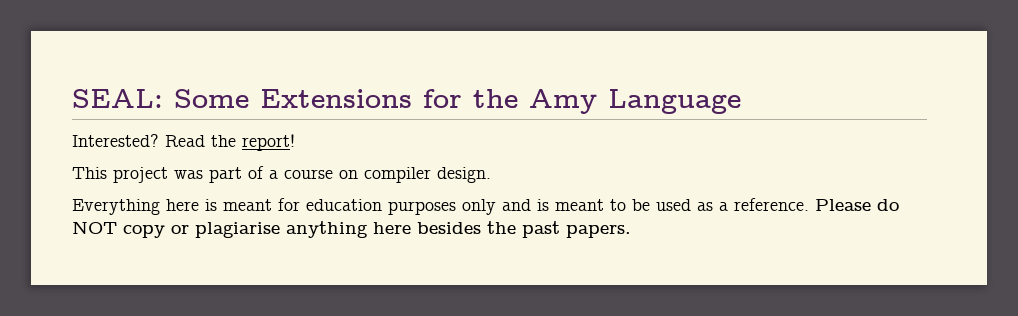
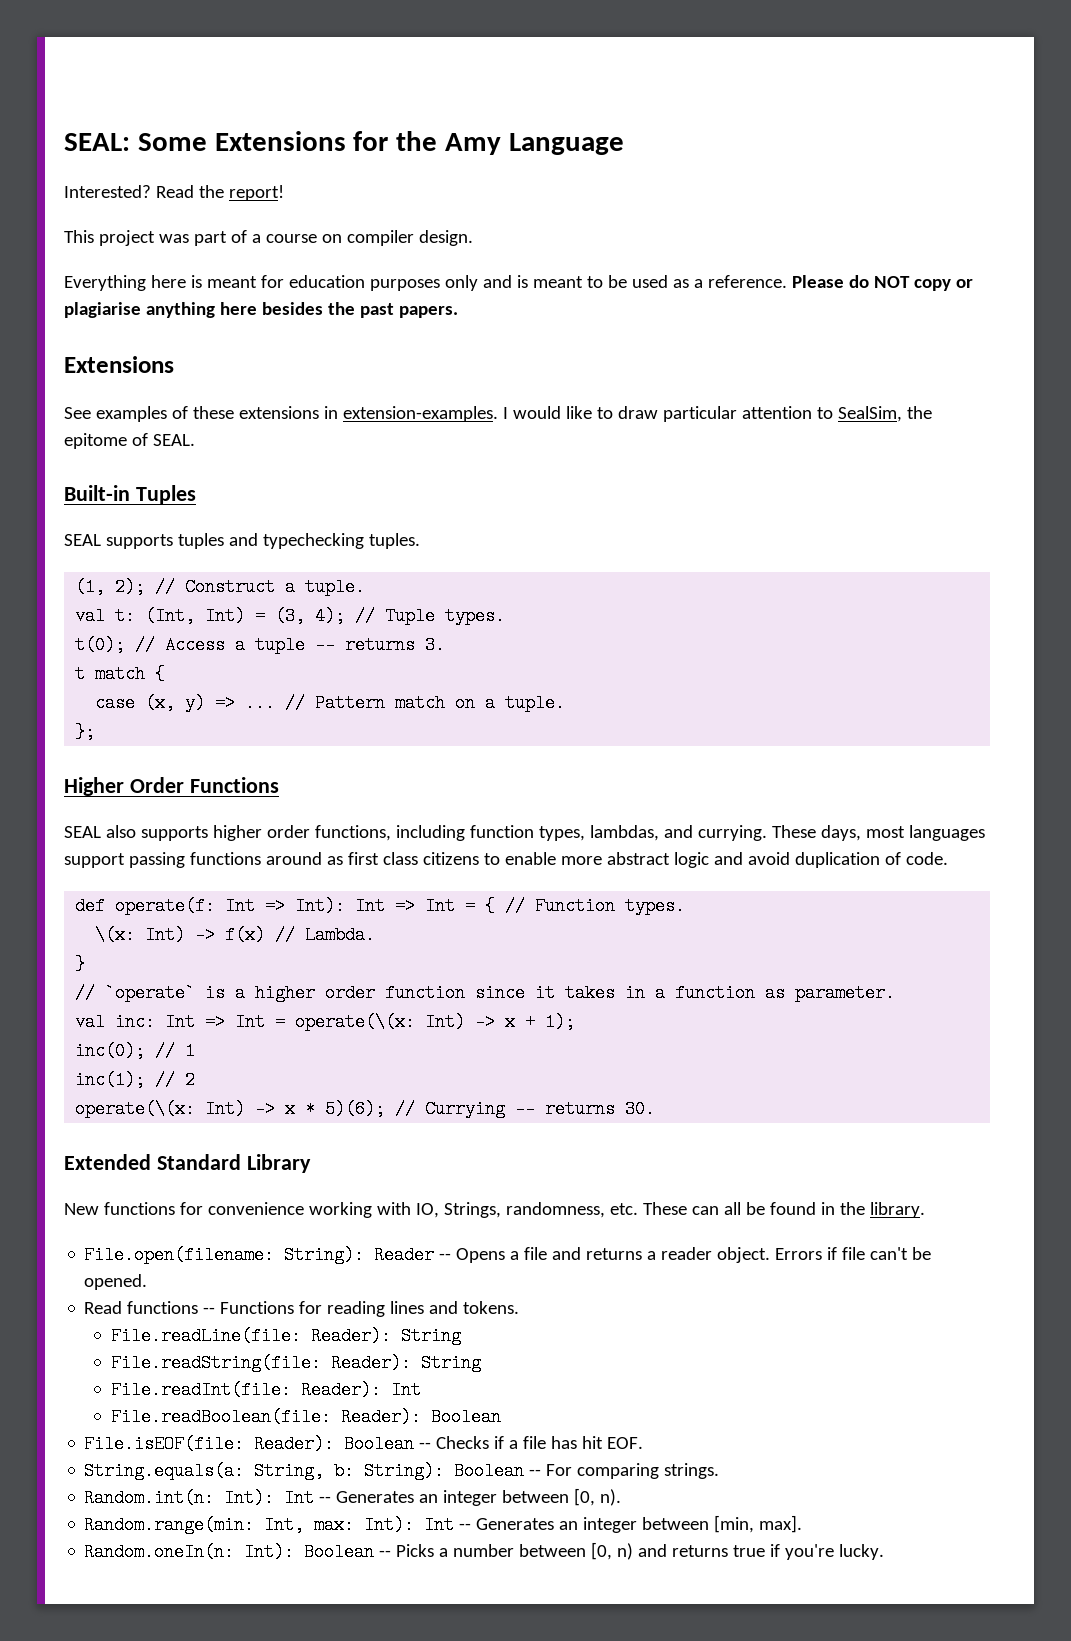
  Please do NOT copy or plagiarise anything here besides the past papers.
+ Extensions
+ See examples of these extensions in extension-examples. I would like to draw particular attention to SealSim, the epitome of SEAL.
+ Built-in Tuples
+ SEAL supports tuples and typechecking tuples.
+ (1, 2); // Construct a tuple.
+ val t: (Int, Int) = (3, 4); // Tuple types.
+ t(0); // Access a tuple -- returns 3.
+ t match {
+ case (x, y) => ... // Pattern match on a tuple.
+ };
+ Higher Order Functions
+ SEAL also supports higher order functions, including function types, lambdas, and currying. These days, most languages support passing functions around as first class citizens to enable more abstract logic and avoid duplication of code.
+ def operate(f: Int => Int): Int => Int = { // Function types.
+ \(x: Int) -> f(x) // Lambda.
+ }
+ // `operate` is a higher order function since it takes in a function as parameter.
+ val inc: Int => Int = operate(\(x: Int) -> x + 1);
+ inc(0); // 1
+ inc(1); // 2
+ operate(\(x: Int) -> x * 5)(6); // Currying -- returns 30.
+ Extended Standard Library
+ New functions for convenience working with IO, Strings, randomness, etc. These can all be found in the library.
+ File.open(filename: String): Reader -- Opens a file and returns a reader object. Errors if file can't be opened.
+ Read functions -- Functions for reading lines and tokens.
+ File.readLine(file: Reader): String
+ File.readString(file: Reader): String
+ File.readInt(file: Reader): Int
+ File.readBoolean(file: Reader): Boolean
+ File.isEOF(file: Reader): Boolean -- Checks if a file has hit EOF.
+ String.equals(a: String, b: String): Boolean -- For comparing strings.
+ Random.int(n: Int): Int -- Generates an integer between [0, n).
+ Random.range(min: Int, max: Int): Int -- Generates an integer between [min, max].
+ Random.oneIn(n: Int): Boolean -- Picks a number between [0, n) and returns true if you're lucky.

